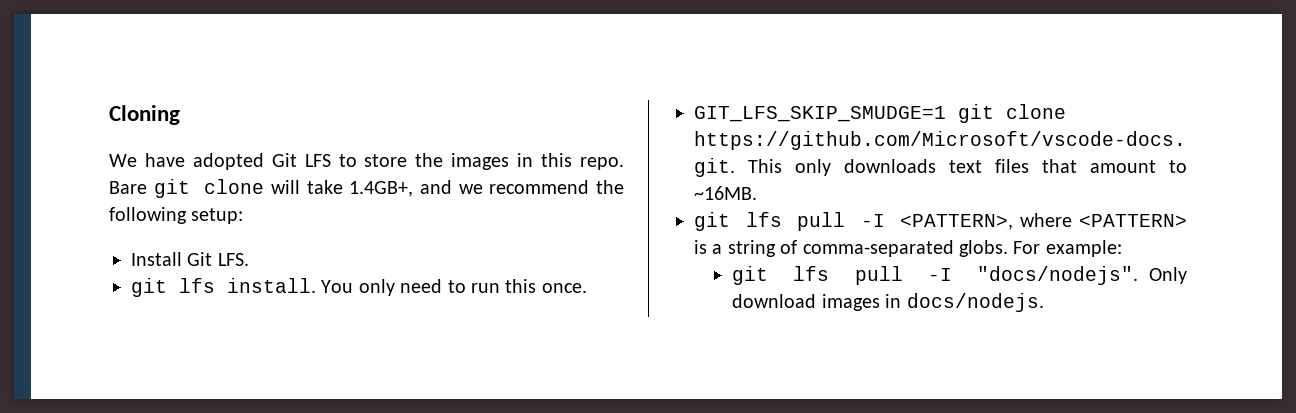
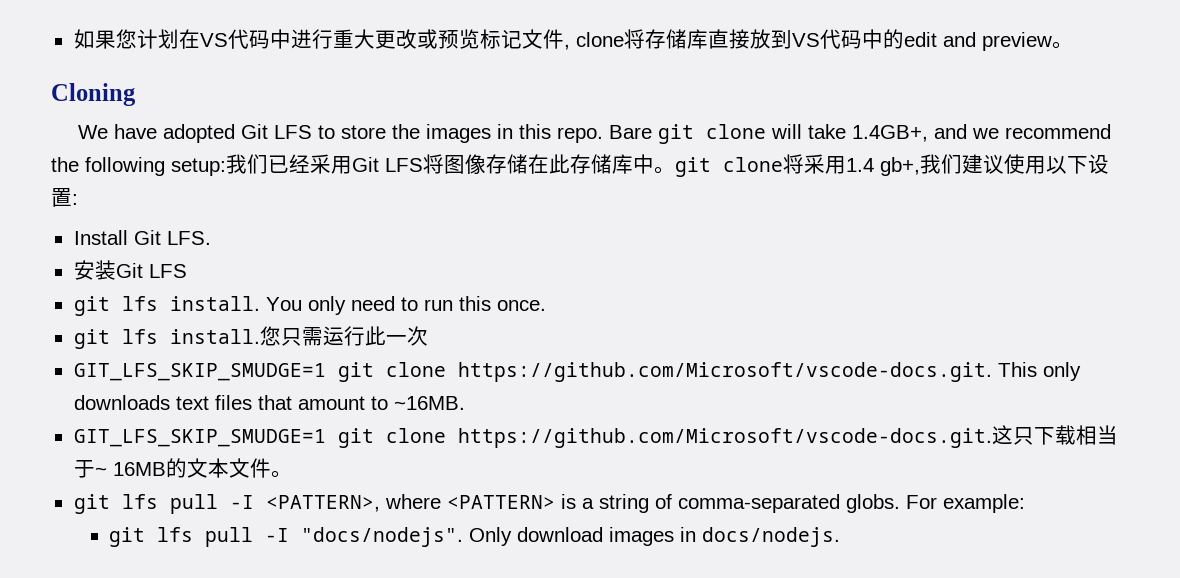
+ 如果您计划在VS代码中进行重大更改或预览标记文件, clone将存储库直接放到VS代码中的edit and preview。
- Bare git clone will take 1.4GB+, and we recommend the following setup:
+ Bare git clone will take 1.4GB+, and we recommend the following setup:我们已经采用Git LFS将图像存储在此存储库中。git clone将采用1.4 gb+,我们建议使用以下设置:
+ 安装Git LFS
+ git lfs install.您只需运行此一次
+ GIT_LFS_SKIP_SMUDGE=1 git clone https://github.com/Microsoft/vscode-docs.git.这只下载相当于~ 16MB的文本文件。

